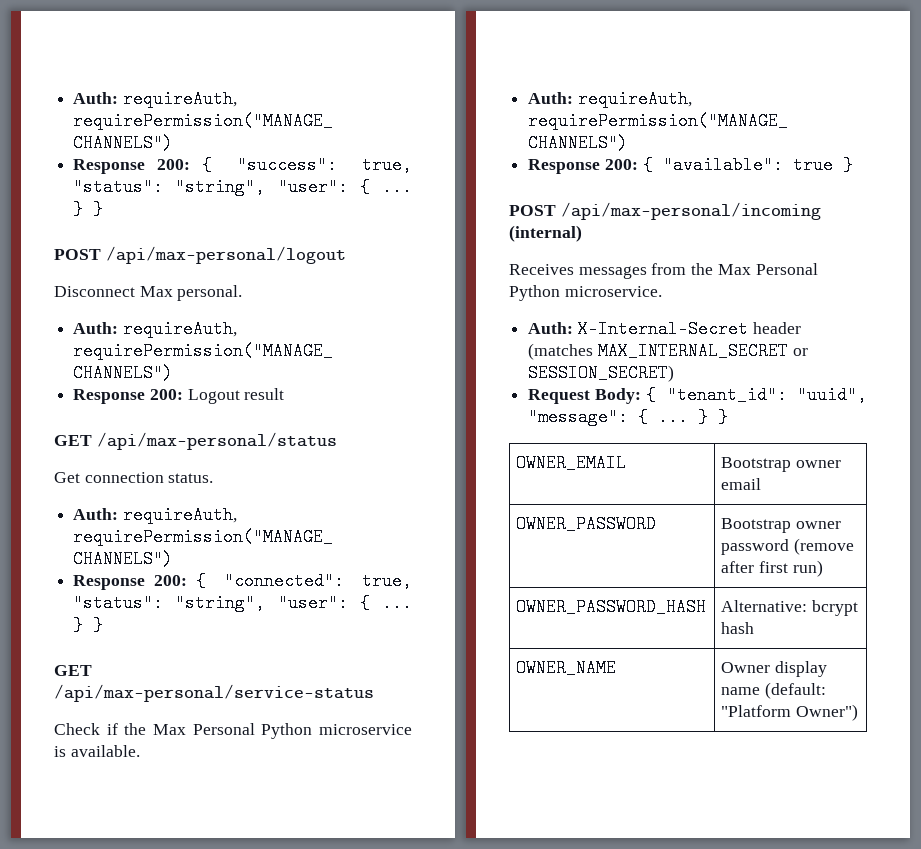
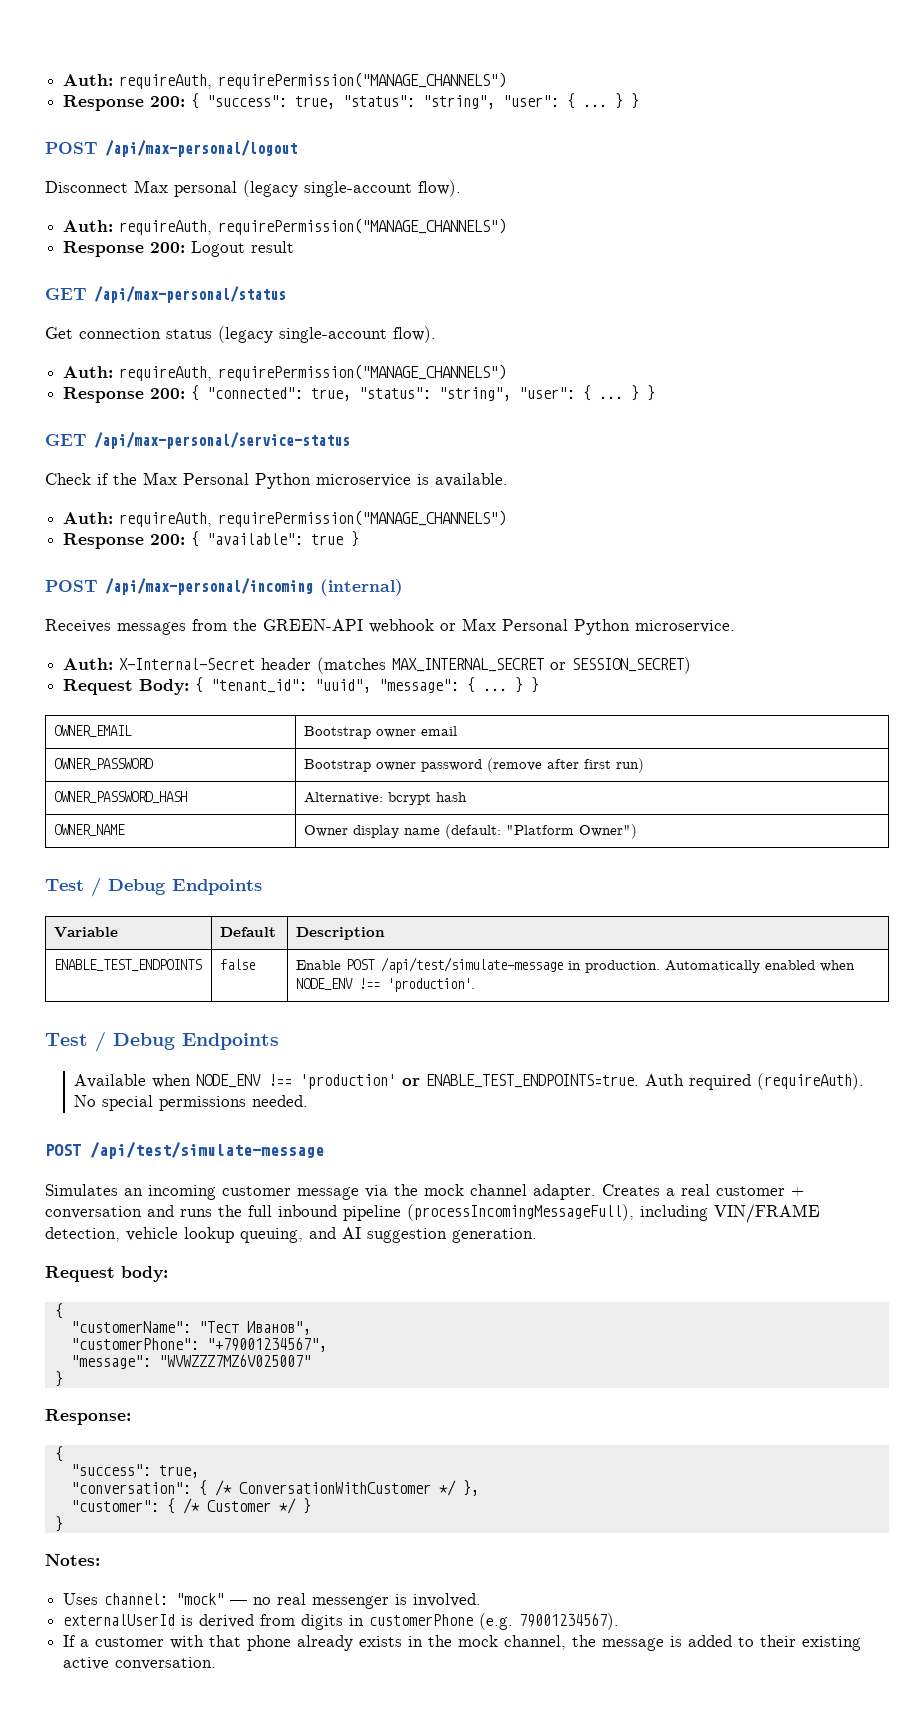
- Disconnect Max personal.
+ Disconnect Max personal (legacy single-account flow).
- Get connection status.
+ Get connection status (legacy single-account flow).
- Receives messages from the Max Personal Python microservice.
+ Receives messages from the GREEN-API webhook or Max Personal Python microservice.
  OWNER_NAME | Owner display name (default: "Platform Owner")
+ Test / Debug Endpoints
+ Variable | Default | Description
+ ENABLE_TEST_ENDPOINTS | false | Enable POST /api/test/simulate-message in production. Automatically enabled when NODE_ENV !== 'production'.
+ Test / Debug Endpoints
+ Available when NODE_ENV !== 'production' or ENABLE_TEST_ENDPOINTS=true. Auth required (requireAuth). No special permissions needed.
+ POST /api/test/simulate-message
+ Simulates an incoming customer message via the mock channel adapter. Creates a real customer + conversation and runs the full inbound pipeline (processIncomingMessageFull), including VIN/FRAME detection, vehicle lookup queuing, and AI suggestion generation.
+ Request body:
+ {
+ "customerName": "Тест Иванов",
+ "customerPhone": "+79001234567",
+ "message": "WVWZZZ7MZ6V025007"
+ }
+ Response:
+ {
+ "success": true,
+ "conversation": { /* ConversationWithCustomer */ },
+ "customer": { /* Customer */ }
+ }
+ Notes:
+ Uses channel: "mock" — no real messenger is involved.
+ externalUserId is derived from digits in customerPhone (e.g. 79001234567).
+ If a customer with that phone already exists in the mock channel, the message is added to their existing active conversation.

